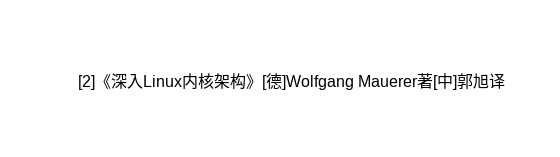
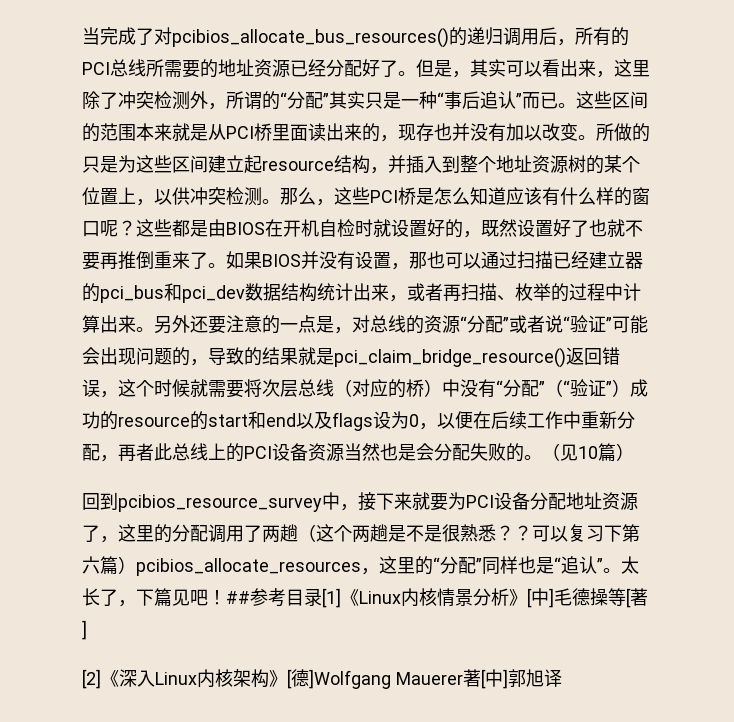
+ 当完成了对pcibios_allocate_bus_resources()的递归调用后，所有的PCI总线所需要的地址资源已经分配好了。但是，其实可以看出来，这里除了冲突检测外，所谓的“分配”其实只是一种“事后追认”而已。这些区间的范围本来就是从PCI桥里面读出来的，现存也并没有加以改变。所做的只是为这些区间建立起resource结构，并插入到整个地址资源树的某个位置上，以供冲突检测。那么，这些PCI桥是怎么知道应该有什么样的窗口呢？这些都是由BIOS在开机自检时就设置好的，既然设置好了也就不要再推倒重来了。如果BIOS并没有设置，那也可以通过扫描已经建立器的pci_bus和pci_dev数据结构统计出来，或者再扫描、枚举的过程中计算出来。另外还要注意的一点是，对总线的资源“分配”或者说“验证”可能会出现问题的，导致的结果就是pci_claim_bridge_resource()返回错误，这个时候就需要将次层总线（对应的桥）中没有“分配”（“验证”）成功的resource的start和end以及flags设为0，以便在后续工作中重新分配，再者此总线上的PCI设备资源当然也是会分配失败的。（见10篇）
+ 回到pcibios_resource_survey中，接下来就要为PCI设备分配地址资源了，这里的分配调用了两趟（这个两趟是不是很熟悉？？可以复习下第六篇）pcibios_allocate_resources，这里的“分配”同样也是“追认”。太长了，下篇见吧！##参考目录[1]《Linux内核情景分析》[中]毛德操等[著]

